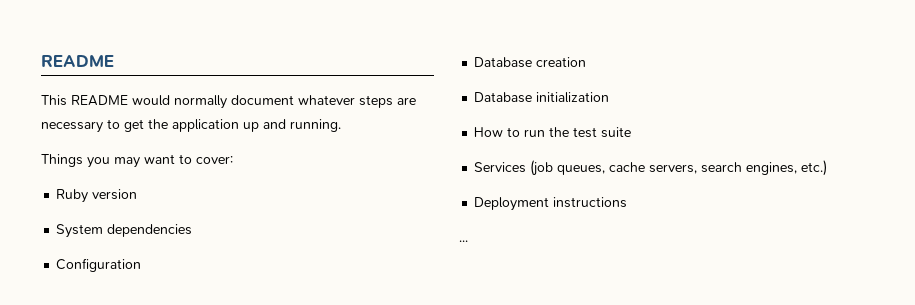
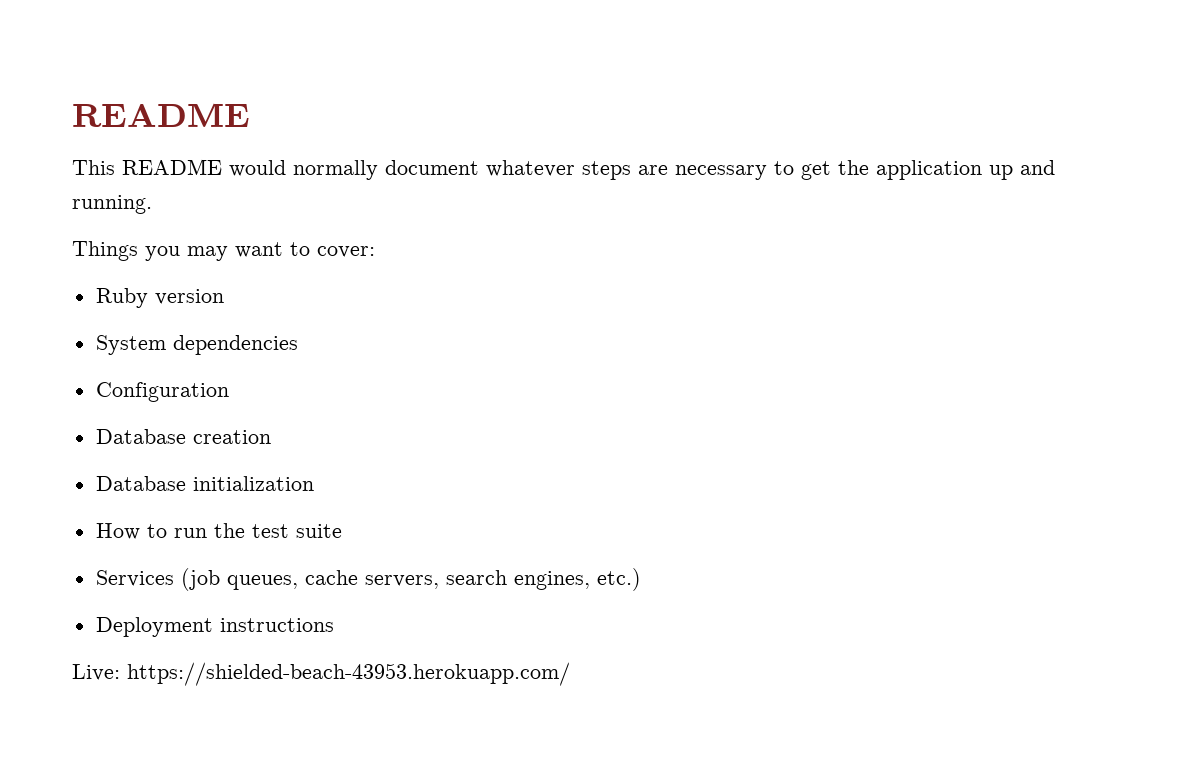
- ...
+ Live: https://shielded-beach-43953.herokuapp.com/

